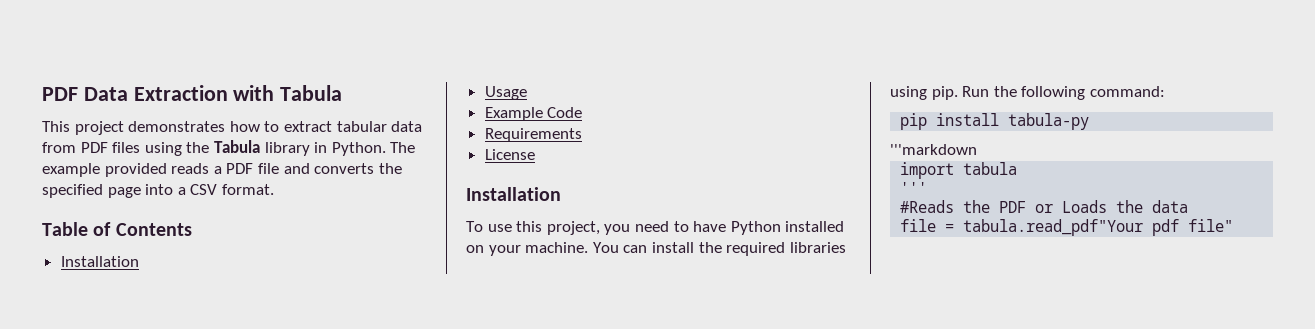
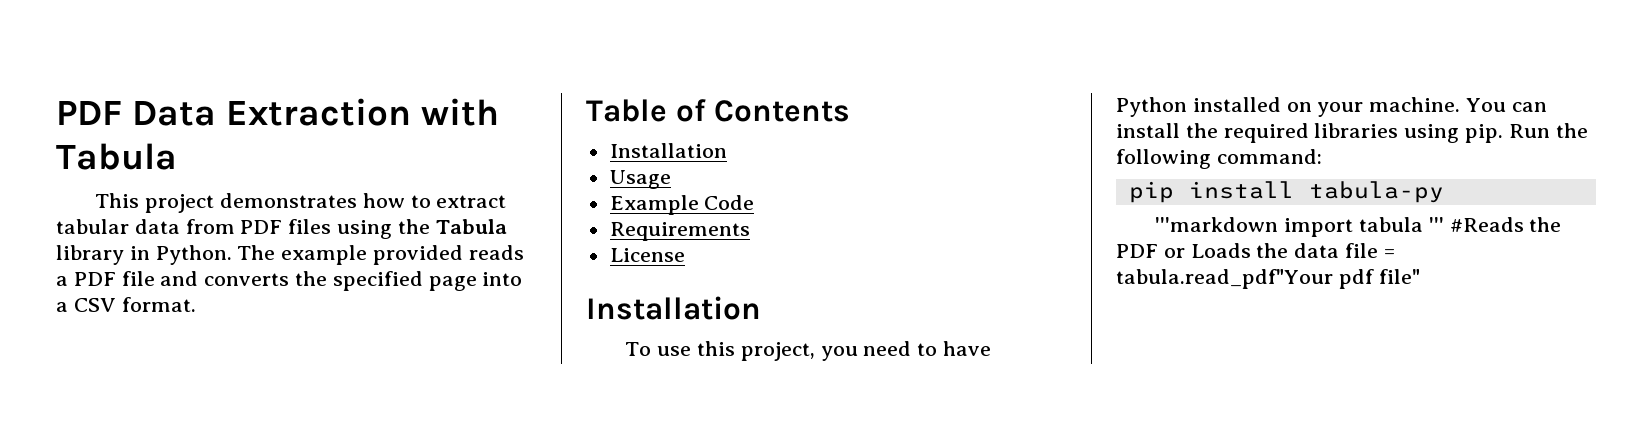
- '''markdown
- import tabula
- '''
- #Reads the PDF or Loads the data
- file = tabula.read_pdf"Your pdf file"
+ '''markdown import tabula ''' #Reads the PDF or Loads the data file = tabula.read_pdf"Your pdf file"

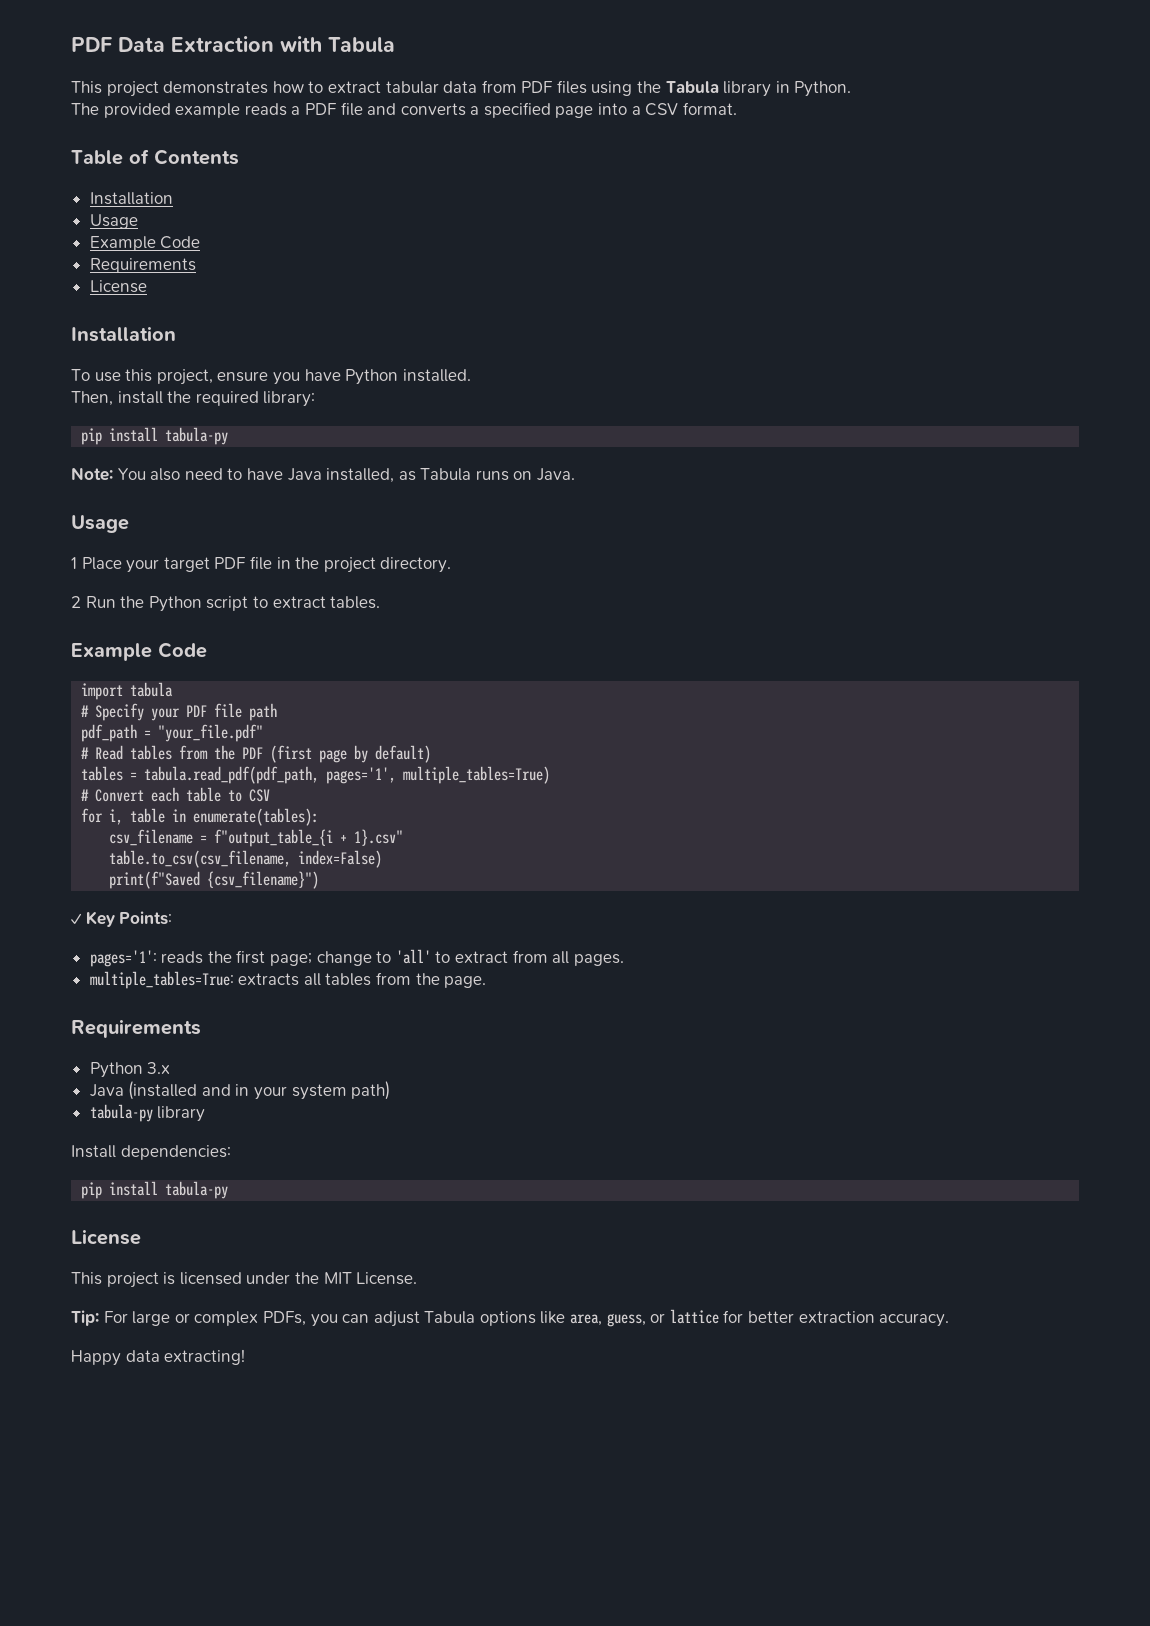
- This project demonstrates how to extract tabular data from PDF files using the Tabula library in Python. The example provided reads a PDF file and converts the specified page into a CSV format.
+ This project demonstrates how to extract tabular data from PDF files using the Tabula library in Python.
+ The provided example reads a PDF file and converts a specified page into a CSV format.
- To use this project, you need to have Python installed on your machine. You can install the required libraries using pip. Run the following command:
+ To use this project, ensure you have Python installed.
+ Then, install the required library:
  pip install tabula-py
- '''markdown import tabula ''' #Reads the PDF or Loads the data file = tabula.read_pdf"Your pdf file"
+ Note: You also need to have Java installed, as Tabula runs on Java.
+ Usage
+ 1 Place your target PDF file in the project directory.
+ 2 Run the Python script to extract tables.
+ Example Code
+ import tabula
+ # Specify your PDF file path
+ pdf_path = "your_file.pdf"
+ # Read tables from the PDF (first page by default)
+ tables = tabula.read_pdf(pdf_path, pages='1', multiple_tables=True)
+ # Convert each table to CSV
+ for i, table in enumerate(tables):
+ csv_filename = f"output_table_{i + 1}.csv"
+ table.to_csv(csv_filename, index=False)
+ print(f"Saved {csv_filename}")
+ ✓ Key Points:
+ pages='1': reads the first page; change to 'all' to extract from all pages.
+ multiple_tables=True: extracts all tables from the page.
+ Requirements
+ Python 3.x
+ Java (installed and in your system path)
+ tabula-py library
+ Install dependencies:
+ pip install tabula-py
+ License
+ This project is licensed under the MIT License.
+ Tip: For large or complex PDFs, you can adjust Tabula options like area, guess, or lattice for better extraction accuracy.
+ Happy data extracting!

